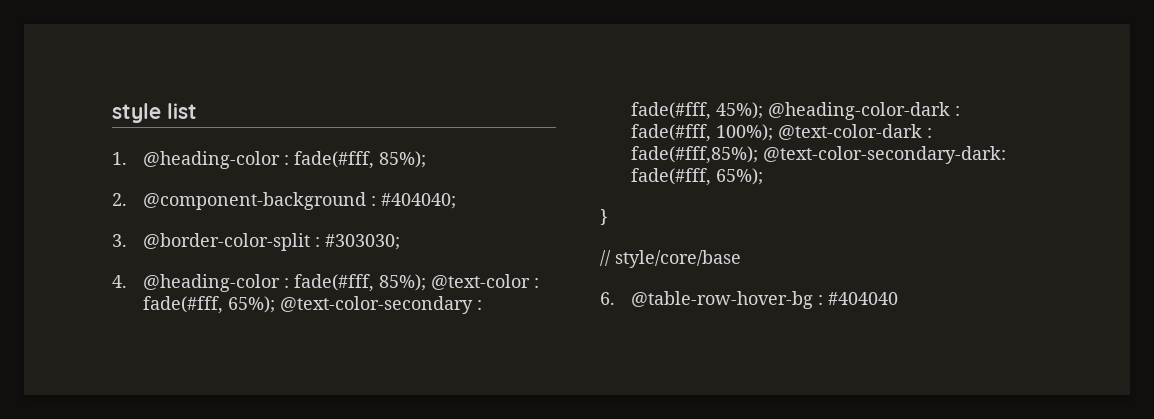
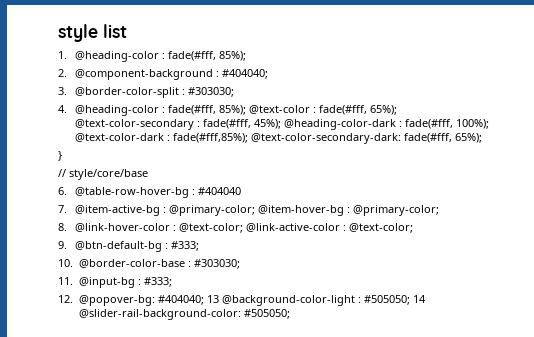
+ 7. @item-active-bg : @primary-color; @item-hover-bg : @primary-color;
+ 8. @link-hover-color : @text-color; @link-active-color : @text-color;
+ 9. @btn-default-bg : #333;
+ 10. @border-color-base : #303030;
+ 11. @input-bg : #333;
+ 12. @popover-bg: #404040; 13 @background-color-light : #505050; 14 @slider-rail-background-color: #505050;

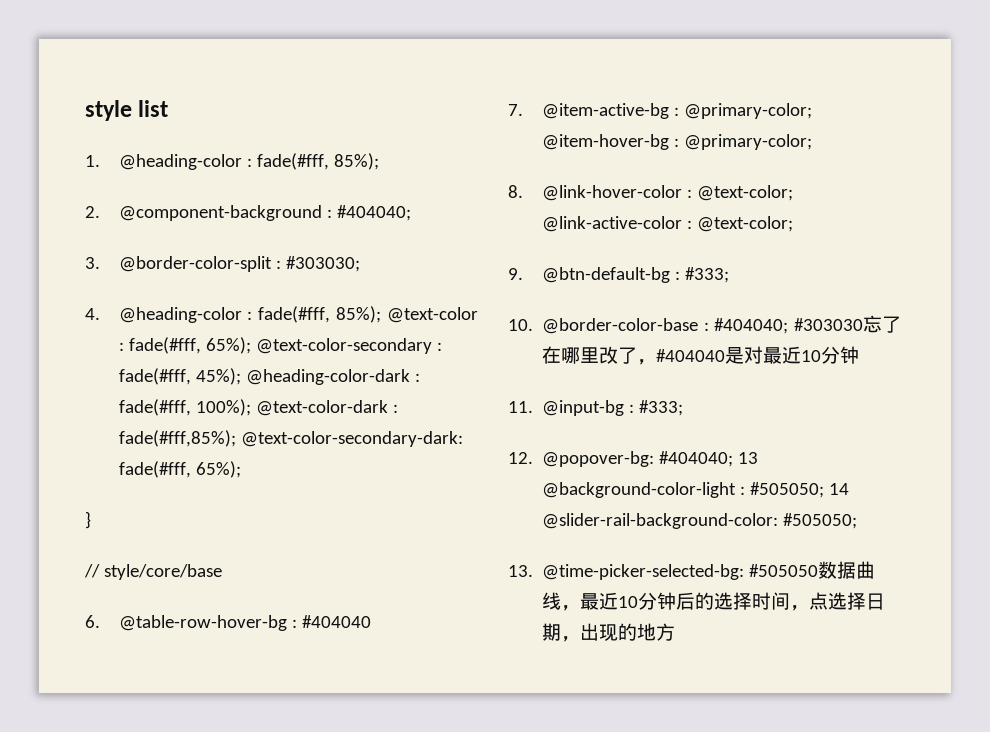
- 10. @border-color-base : #303030;
+ 10. @border-color-base : #404040; #303030忘了在哪里改了，#404040是对最近10分钟
+ 13. @time-picker-selected-bg: #505050数据曲线，最近10分钟后的选择时间，点选择日期，出现的地方

